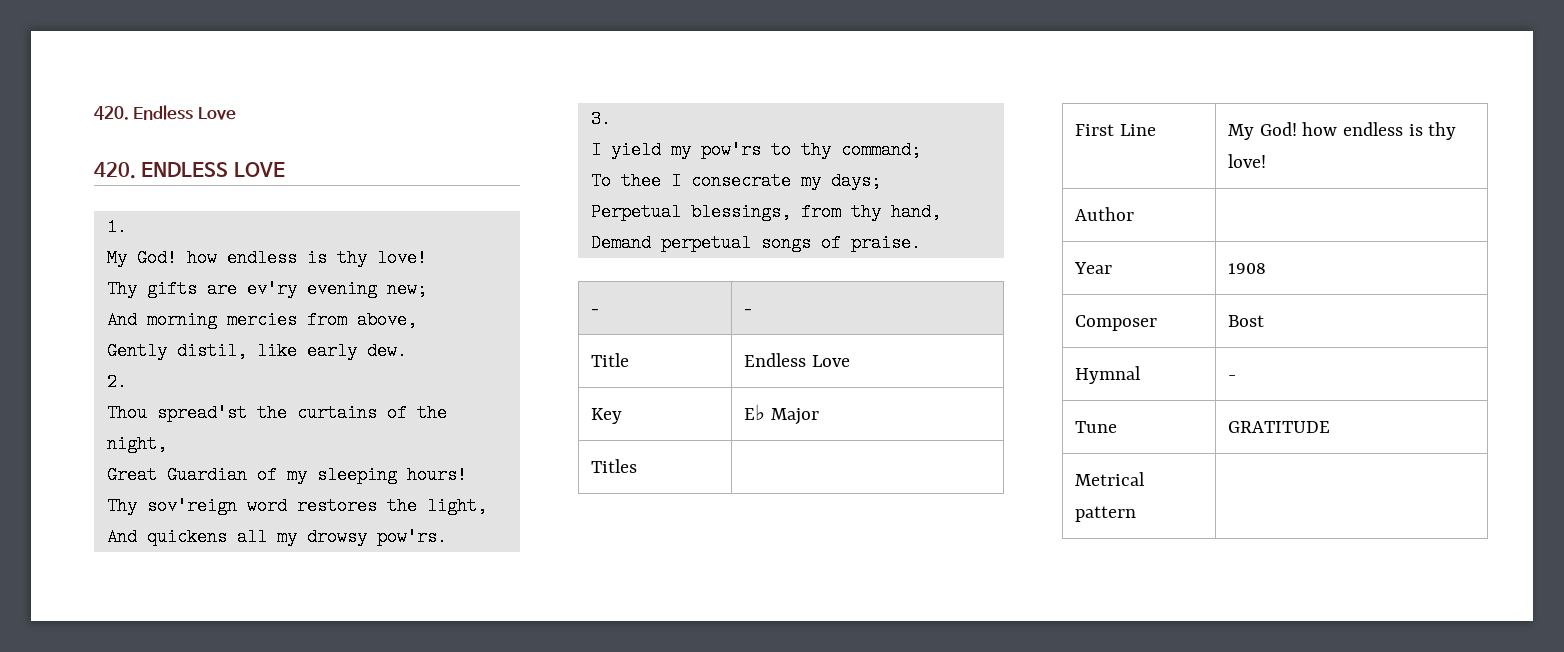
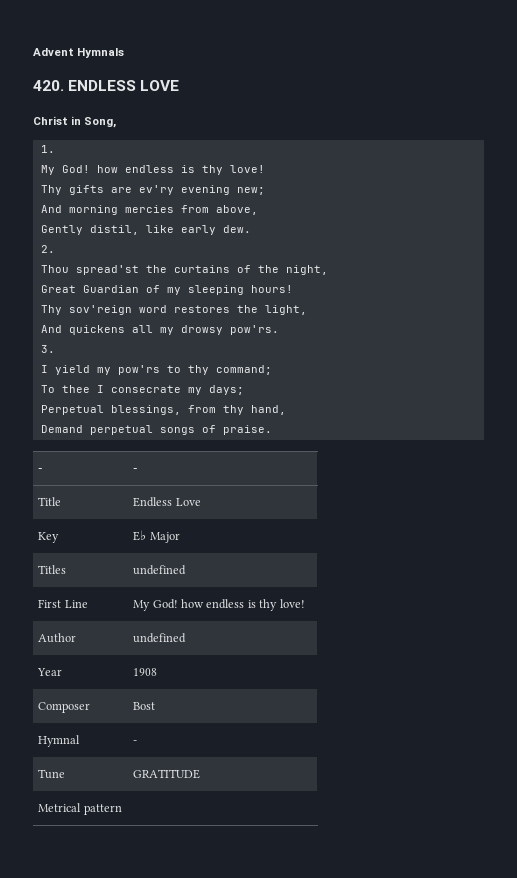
- 420. Endless Love
+ Advent Hymnals
+ Christ in Song,
- Titles |
+ Titles | undefined
- Author |
+ Author | undefined

